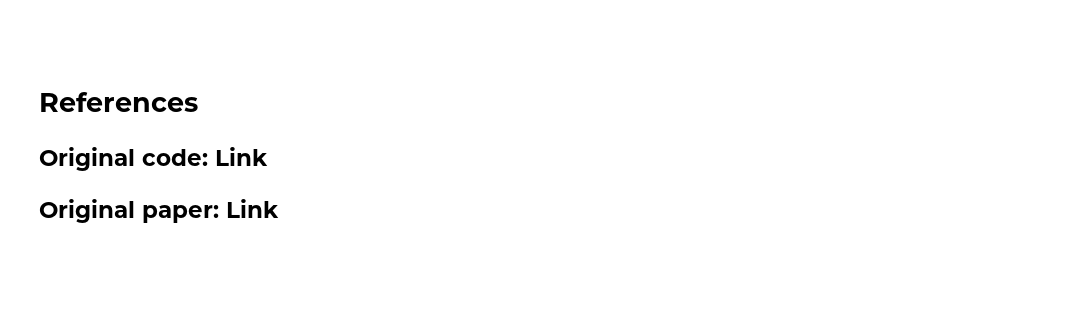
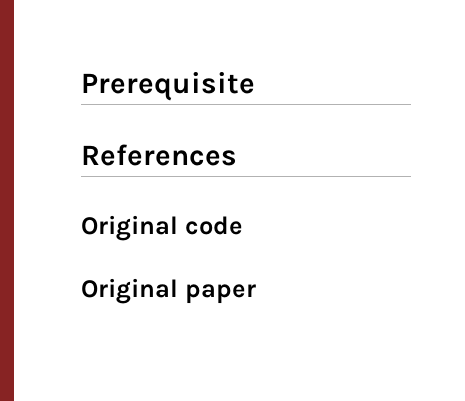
+ Prerequisite
- Original code: Link
- Original paper: Link
+ Original code
+ Original paper

